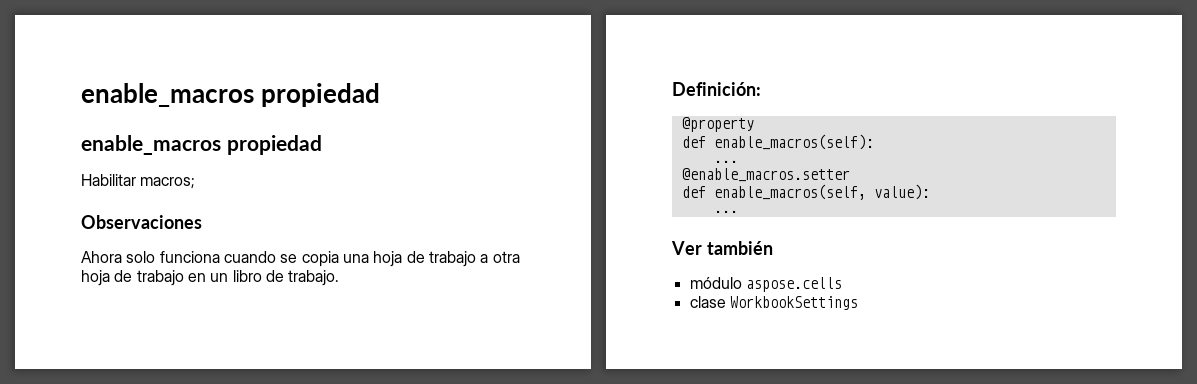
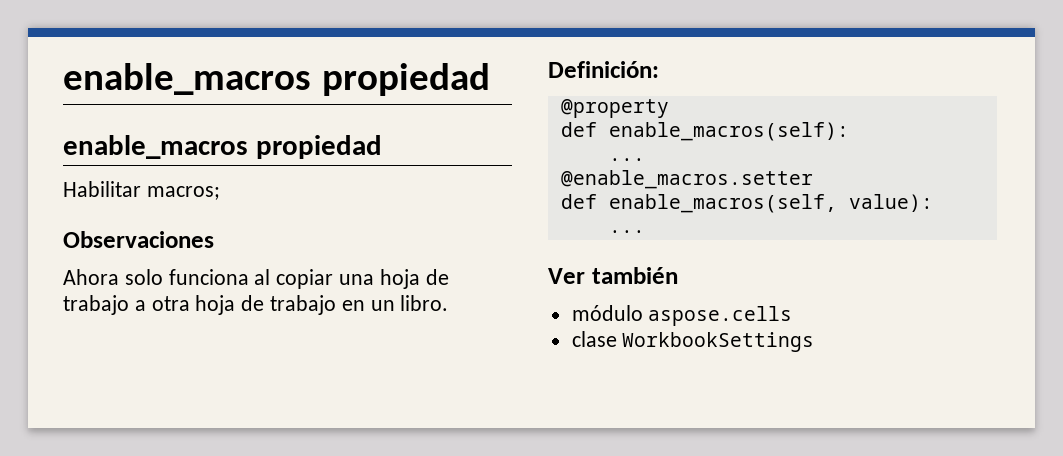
- Ahora solo funciona cuando se copia una hoja de trabajo a otra hoja de trabajo en un libro de trabajo.
+ Ahora solo funciona al copiar una hoja de trabajo a otra hoja de trabajo en un libro.

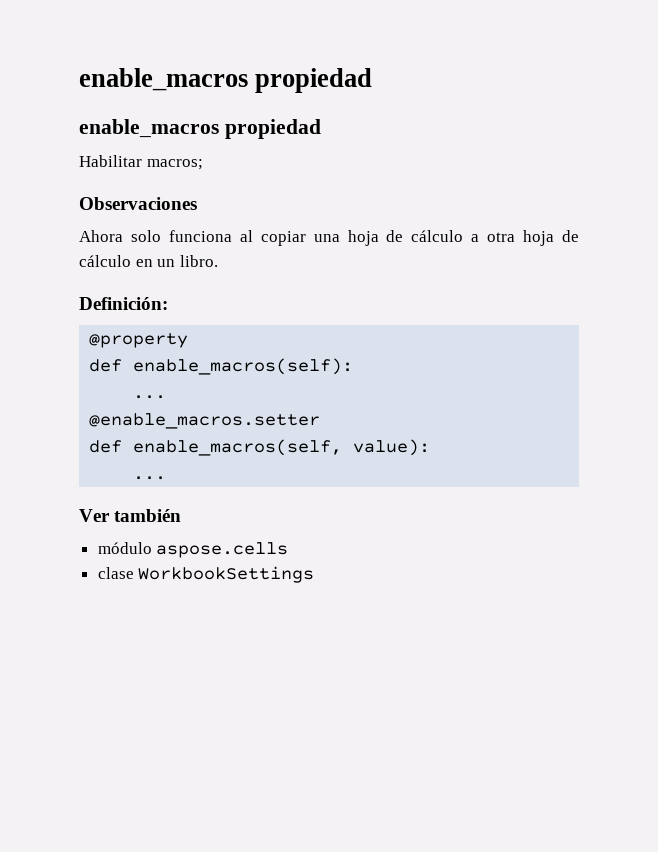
- Ahora solo funciona al copiar una hoja de trabajo a otra hoja de trabajo en un libro.
+ Ahora solo funciona al copiar una hoja de cálculo a otra hoja de cálculo en un libro.

